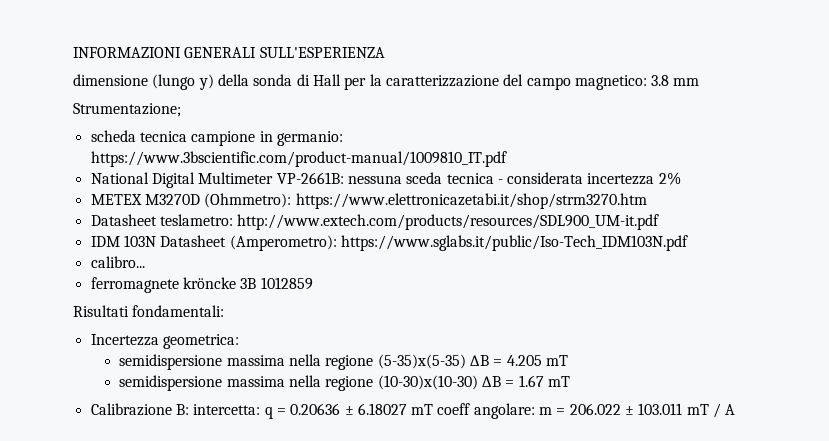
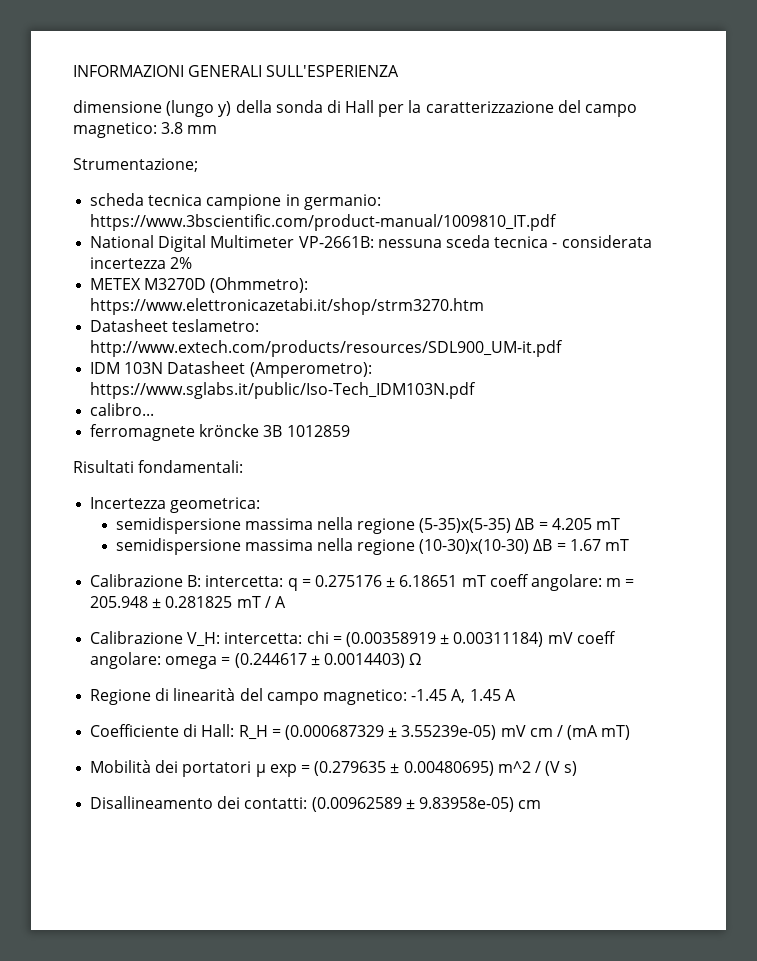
- Calibrazione B: intercetta: q = 0.20636 ± 6.18027 mT coeff angolare: m = 206.022 ± 103.011 mT / A
+ Calibrazione B: intercetta: q = 0.275176 ± 6.18651 mT coeff angolare: m = 205.948 ± 0.281825 mT / A
+ Calibrazione V_H: intercetta: chi = (0.00358919 ± 0.00311184) mV coeff angolare: omega = (0.244617 ± 0.0014403) Ω
+ Regione di linearità del campo magnetico: -1.45 A, 1.45 A
+ Coefficiente di Hall: R_H = (0.000687329 ± 3.55239e-05) mV cm / (mA mT)
+ Mobilità dei portatori µ exp = (0.279635 ± 0.00480695) m^2 / (V s)
+ Disallineamento dei contatti: (0.00962589 ± 9.83958e-05) cm

